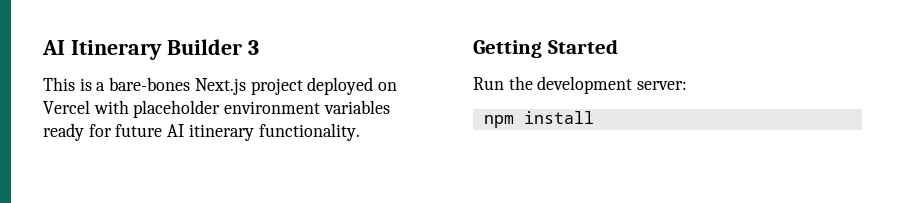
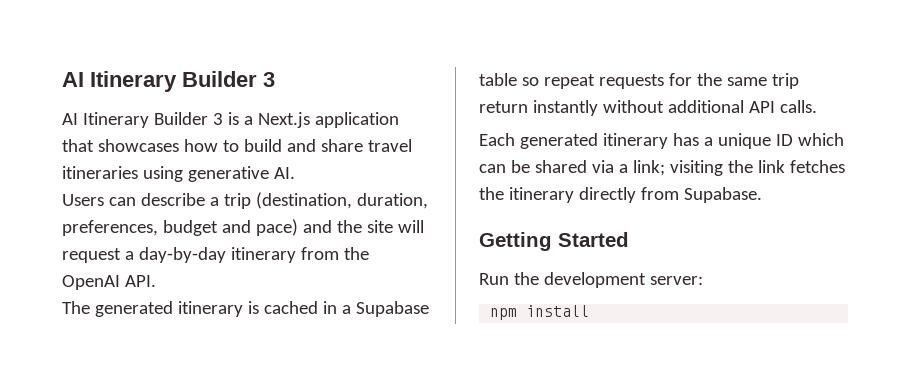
- This is a bare-bones Next.js project deployed on Vercel with placeholder environment variables ready for future AI itinerary functionality.
+ AI Itinerary Builder 3 is a Next.js application that showcases how to build and share travel itineraries using generative AI.
+ Users can describe a trip (destination, duration, preferences, budget and pace) and the site will request a day‑by‑day itinerary from the OpenAI API.
+ The generated itinerary is cached in a Supabase table so repeat requests for the same trip return instantly without additional API calls.
+ Each generated itinerary has a unique ID which can be shared via a link; visiting the link fetches the itinerary directly from Supabase.

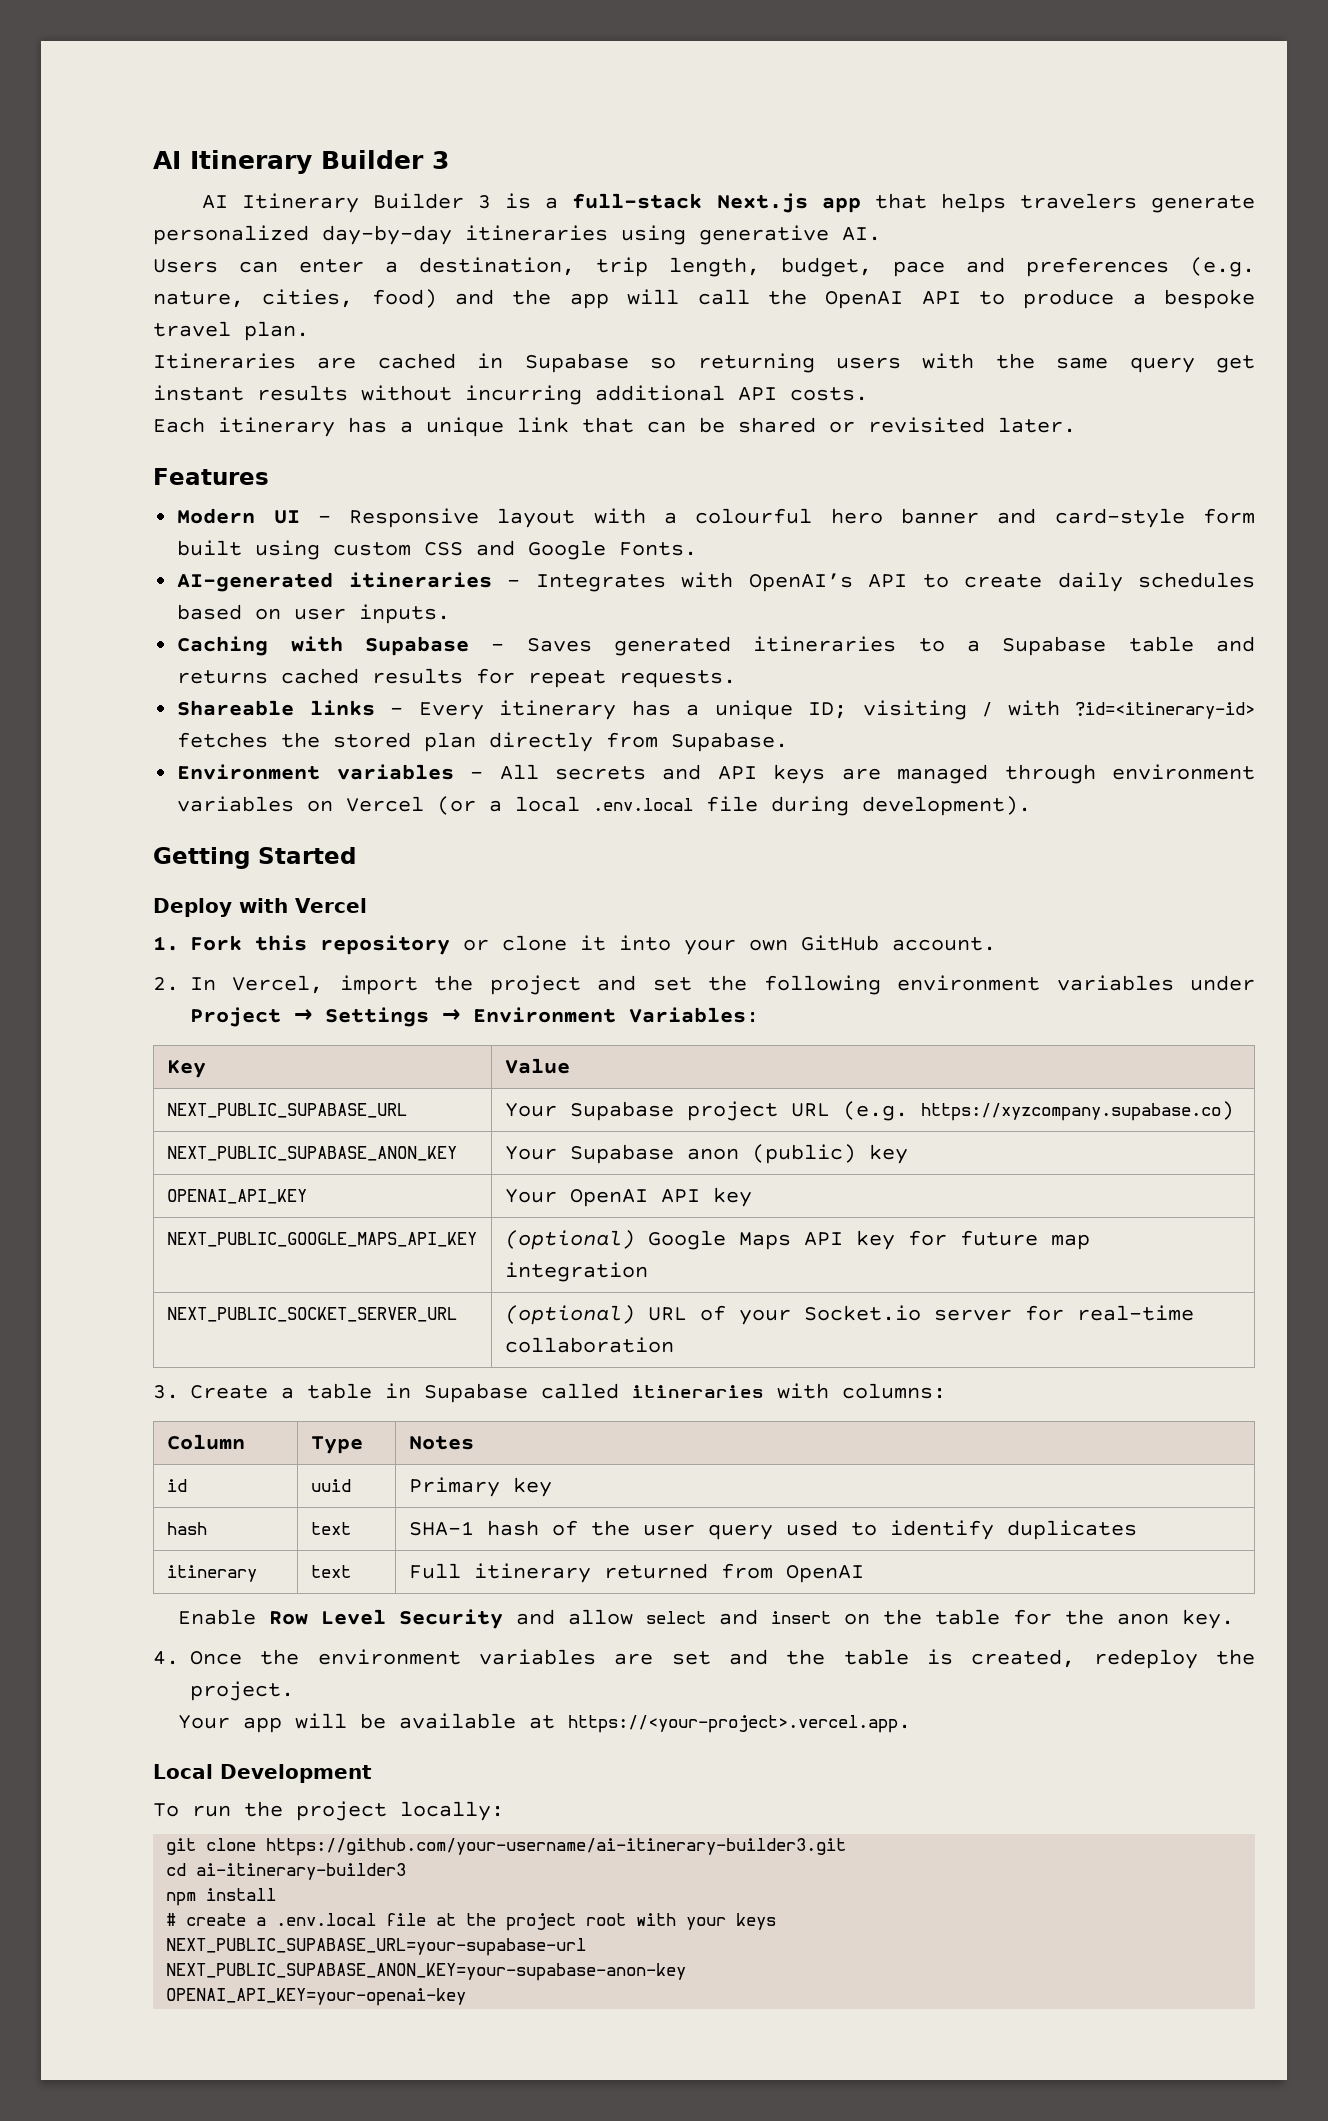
- AI Itinerary Builder 3 is a Next.js application that showcases how to build and share travel itineraries using generative AI.
+ AI Itinerary Builder 3 is a full‑stack Next.js app that helps travelers generate personalized day‑by‑day itineraries using generative AI.
- Users can describe a trip (destination, duration, preferences, budget and pace) and the site will request a day‑by‑day itinerary from the OpenAI API.
- The generated itinerary is cached in a Supabase table so repeat requests for the same trip return instantly without additional API calls.
+ Users can enter a destination, trip length, budget, pace and preferences (e.g. nature, cities, food) and the app will call the OpenAI API to produce a bespoke travel plan.
+ Itineraries are cached in Supabase so returning users with the same query get instant results without incurring additional API costs.
- Each generated itinerary has a unique ID which can be shared via a link; visiting the link fetches the itinerary directly from Supabase.
+ Each itinerary has a unique link that can be shared or revisited later.
+ Features
+ Modern UI – Responsive layout with a colourful hero banner and card‑style form built using custom CSS and Google Fonts.
+ AI‑generated itineraries – Integrates with OpenAI’s API to create daily schedules based on user inputs.
+ Caching with Supabase – Saves generated itineraries to a Supabase table and returns cached results for repeat requests.
+ Shareable links – Every itinerary has a unique ID; visiting / with ?id=<itinerary-id> fetches the stored plan directly from Supabase.
+ Environment variables – All secrets and API keys are managed through environment variables on Vercel (or a local .env.local file during development).
  Getting Started
- Run the development server:
+ Deploy with Vercel
+ 1. Fork this repository or clone it into your own GitHub account.
+ 2. In Vercel, import the project and set the following environment variables under Project → Settings → Environment Variables:
+ Key | Value
+ NEXT_PUBLIC_SUPABASE_URL | Your Supabase project URL (e.g. https://xyzcompany.supabase.co)
+ NEXT_PUBLIC_SUPABASE_ANON_KEY | Your Supabase anon (public) key
+ OPENAI_API_KEY | Your OpenAI API key
+ NEXT_PUBLIC_GOOGLE_MAPS_API_KEY | (optional) Google Maps API key for future map integration
+ NEXT_PUBLIC_SOCKET_SERVER_URL | (optional) URL of your Socket.io server for real‑time collaboration
+ 3. Create a table in Supabase called itineraries with columns:
+ Column | Type | Notes
+ id | uuid | Primary key
+ hash | text | SHA‑1 hash of the user query used to identify duplicates
+ itinerary | text | Full itinerary returned from OpenAI
+ Enable Row Level Security and allow select and insert on the table for the anon key.
+ 4. Once the environment variables are set and the table is created, redeploy the project.
+ Your app will be available at https://<your-project>.vercel.app.
+ Local Development
+ To run the project locally:
+ git clone https://github.com/your-username/ai-itinerary-builder3.git
+ cd ai-itinerary-builder3
  npm install
+ # create a .env.local file at the project root with your keys
+ NEXT_PUBLIC_SUPABASE_URL=your-supabase-url
+ NEXT_PUBLIC_SUPABASE_ANON_KEY=your-supabase-anon-key
+ OPENAI_API_KEY=your-openai-key

